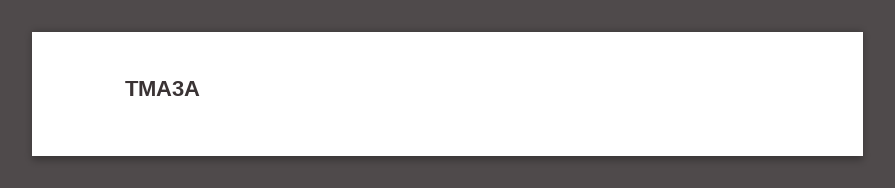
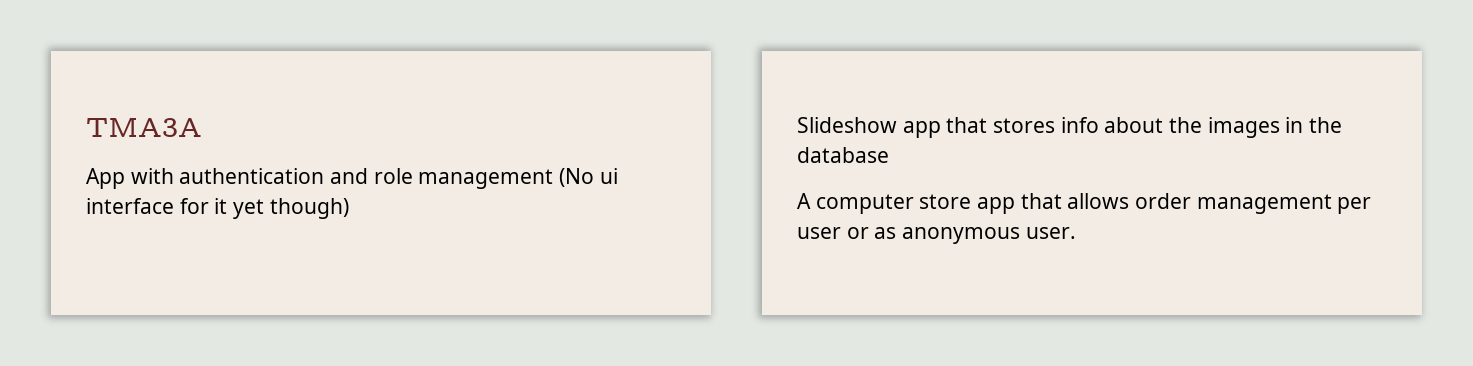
+ App with authentication and role management (No ui interface for it yet though)
+ Slideshow app that stores info about the images in the database
+ A computer store app that allows order management per user or as anonymous user.

